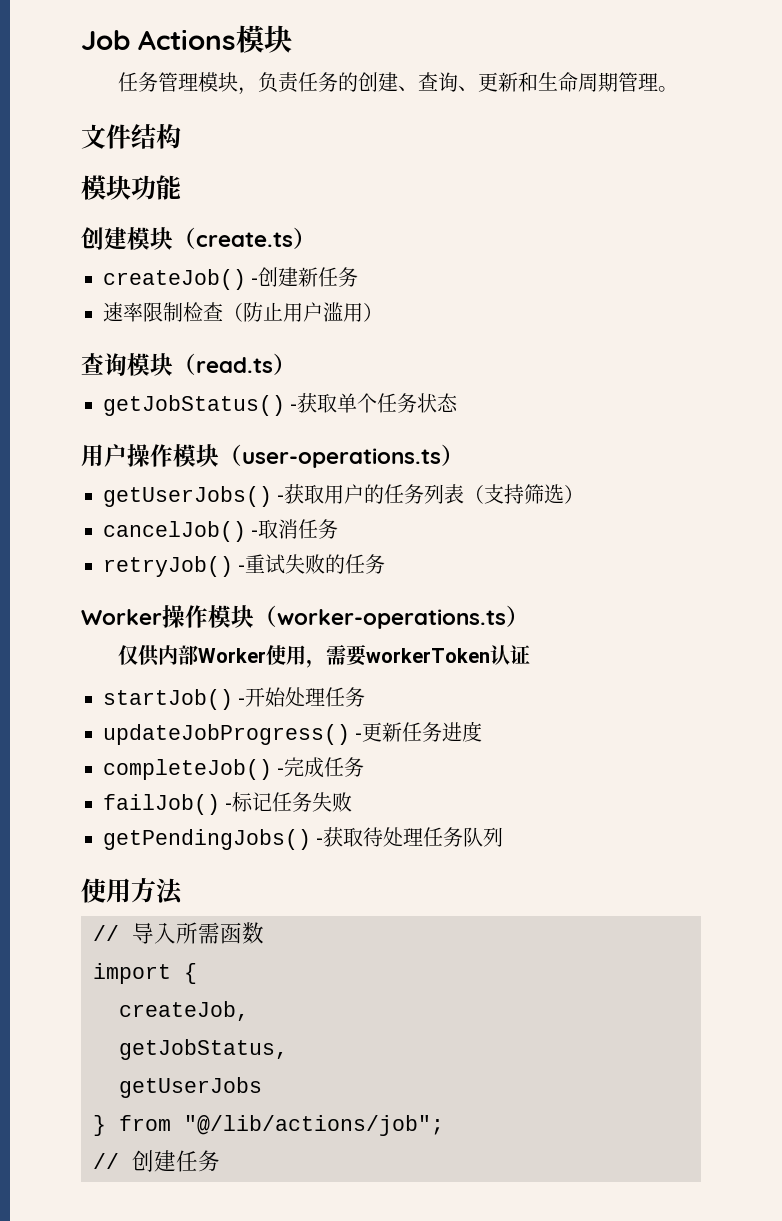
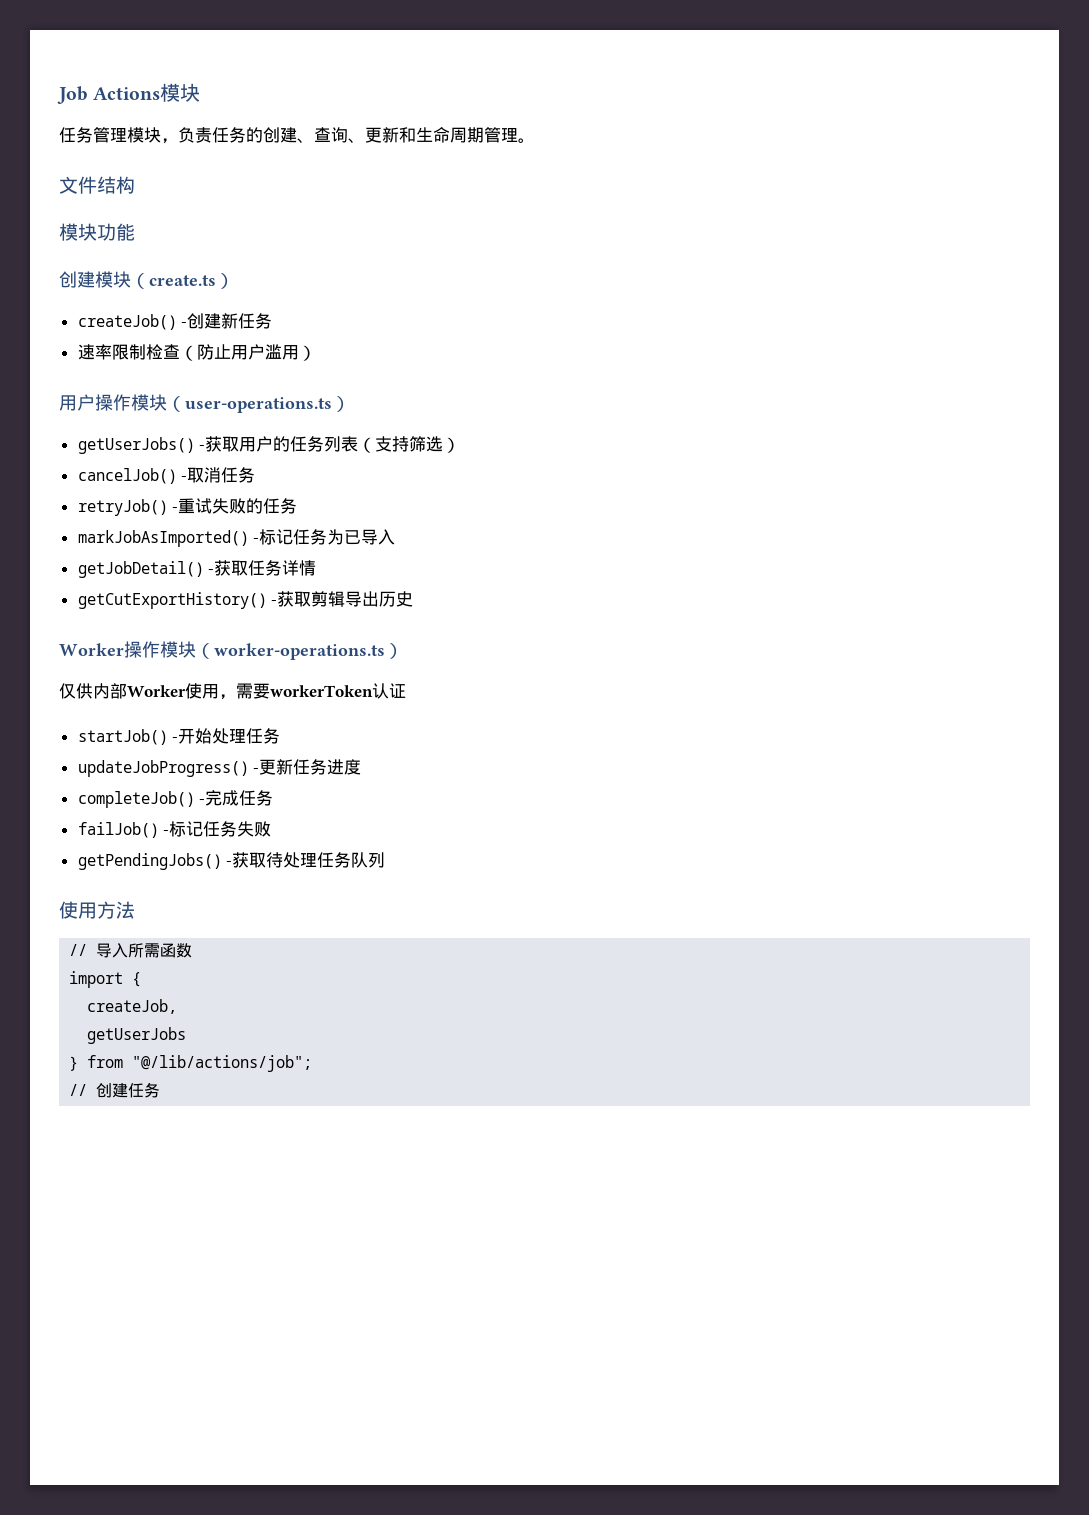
- 查询模块（read.ts）
- getJobStatus() -获取单个任务状态
+ markJobAsImported() -标记任务为已导入
+ getJobDetail() -获取任务详情
+ getCutExportHistory() -获取剪辑导出历史
- getJobStatus,

